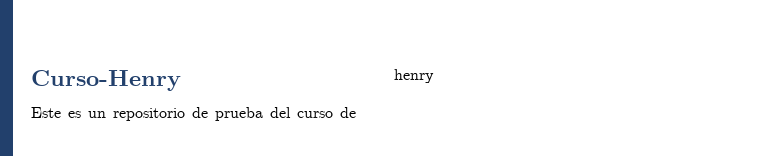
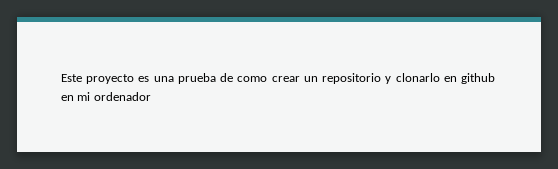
- Curso-Henry
- Este es un repositorio de prueba del curso de henry
+ Este proyecto es una prueba de como crear un repositorio y clonarlo en github en mi ordenador

